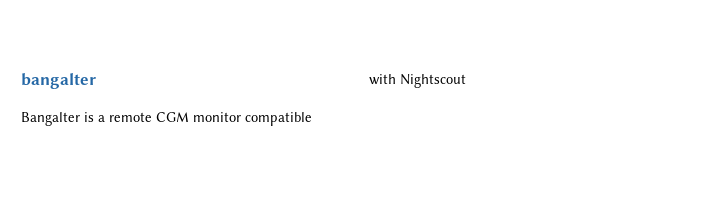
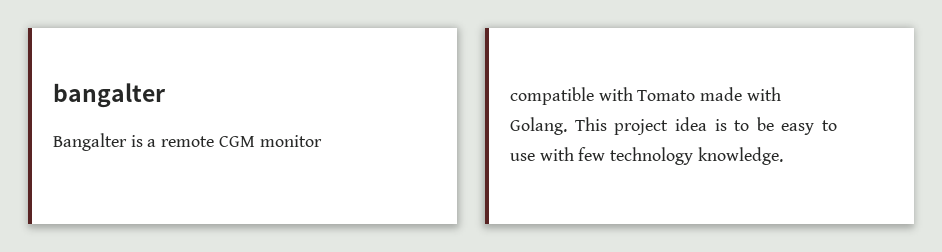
- Bangalter is a remote CGM monitor compatible with Nightscout
+ Bangalter is a remote CGM monitor compatible with Tomato made with Golang. This project idea is to be easy to use with few technology knowledge.

